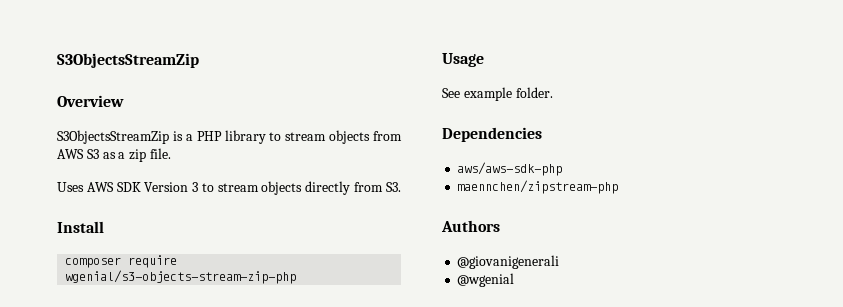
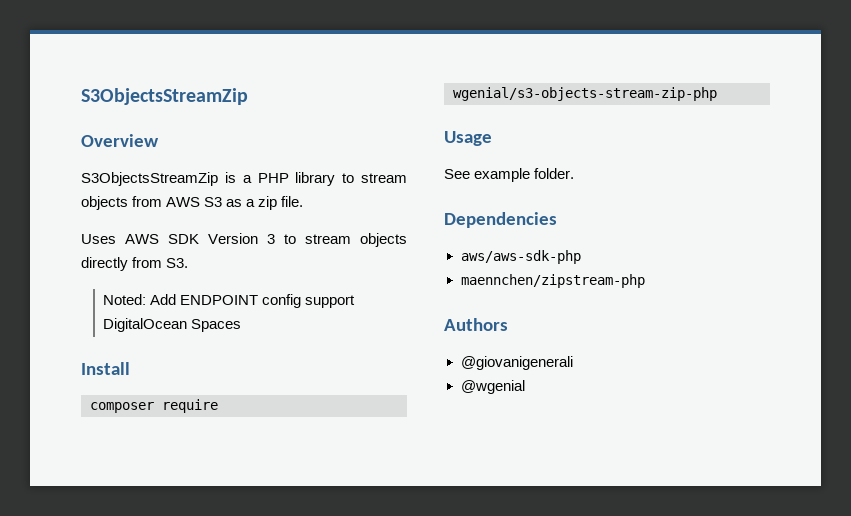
+ Noted: Add ENDPOINT config support DigitalOcean Spaces

